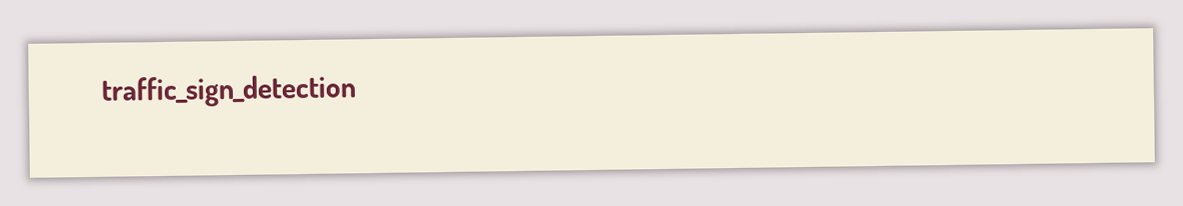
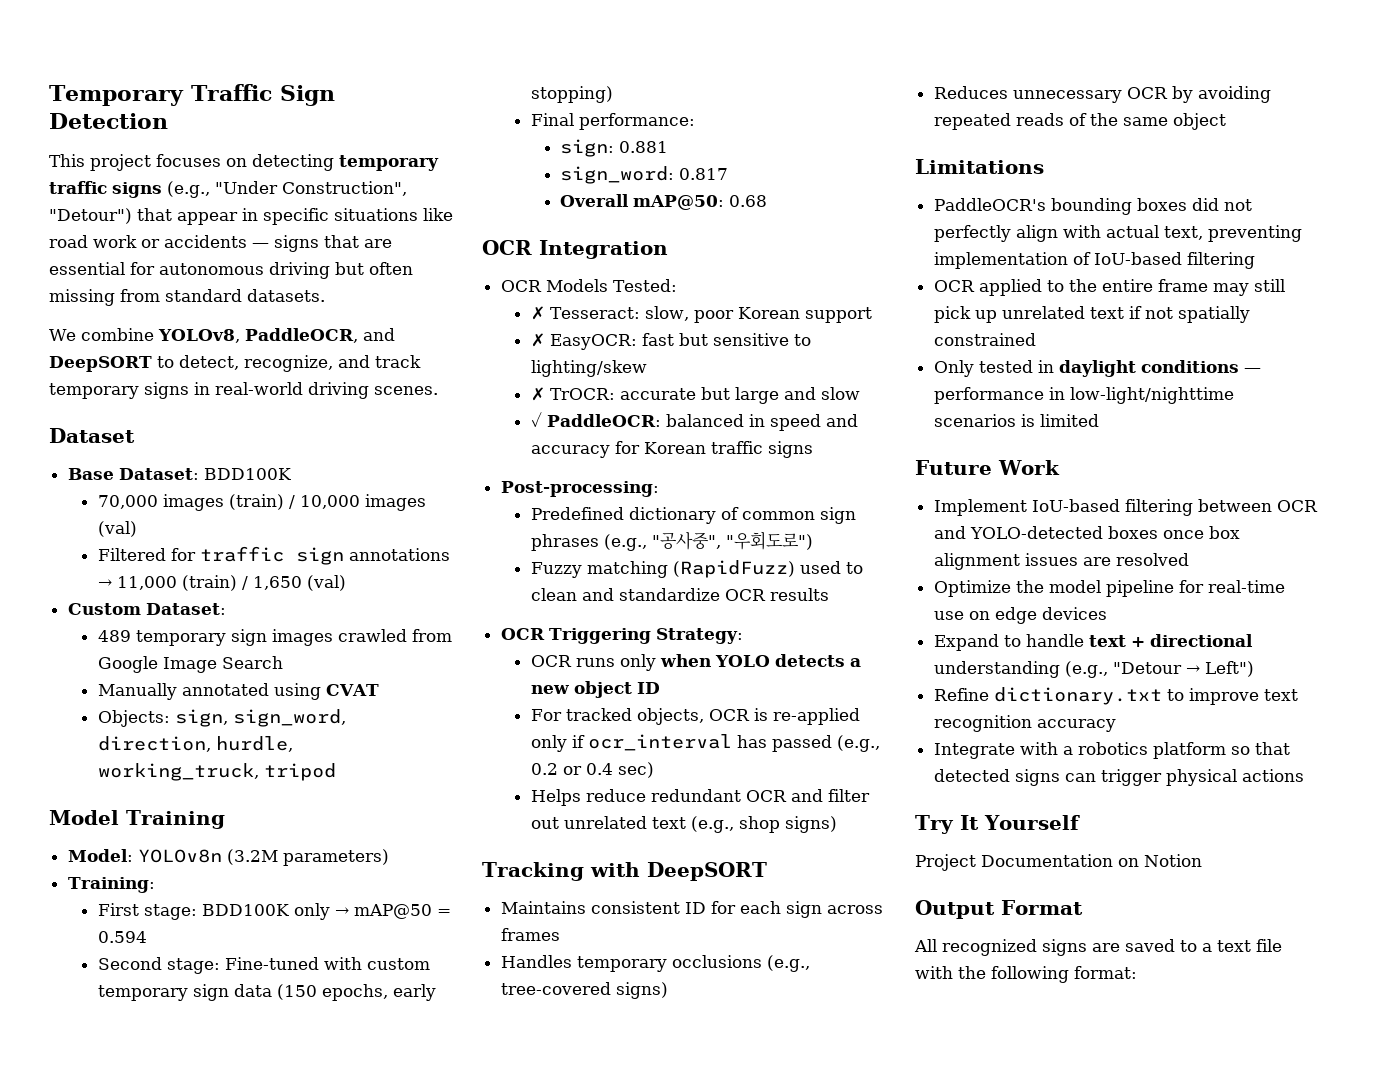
- traffic_sign_detection
+ Temporary Traffic Sign Detection
+ This project focuses on detecting temporary traffic signs (e.g., "Under Construction", "Detour") that appear in specific situations like road work or accidents — signs that are essential for autonomous driving but often missing from standard datasets.
+ We combine YOLOv8, PaddleOCR, and DeepSORT to detect, recognize, and track temporary signs in real-world driving scenes.
+ Dataset
+ Base Dataset: BDD100K
+ 70,000 images (train) / 10,000 images (val)
+ Filtered for traffic sign annotations → 11,000 (train) / 1,650 (val)
+ Custom Dataset:
+ 489 temporary sign images crawled from Google Image Search
+ Manually annotated using CVAT
+ Objects: sign, sign_word, direction, hurdle, working_truck, tripod
+ Model Training
+ Model: YOLOv8n (3.2M parameters)
+ Training:
+ First stage: BDD100K only → mAP@50 = 0.594
+ Second stage: Fine-tuned with custom temporary sign data (150 epochs, early stopping)
+ Final performance:
+ sign: 0.881
+ sign_word: 0.817
+ Overall mAP@50: 0.68
+ OCR Integration
+ OCR Models Tested:
+ ✗ Tesseract: slow, poor Korean support
+ ✗ EasyOCR: fast but sensitive to lighting/skew
+ ✗ TrOCR: accurate but large and slow
+ ✓ PaddleOCR: balanced in speed and accuracy for Korean traffic signs
+ Post-processing:
+ Predefined dictionary of common sign phrases (e.g., "공사중", "우회도로")
+ Fuzzy matching (RapidFuzz) used to clean and standardize OCR results
+ OCR Triggering Strategy:
+ OCR runs only when YOLO detects a new object ID
+ For tracked objects, OCR is re-applied only if ocr_interval has passed (e.g., 0.2 or 0.4 sec)
+ Helps reduce redundant OCR and filter out unrelated text (e.g., shop signs)
+ Tracking with DeepSORT
+ Maintains consistent ID for each sign across frames
+ Handles temporary occlusions (e.g., tree-covered signs)
+ Reduces unnecessary OCR by avoiding repeated reads of the same object
+ Limitations
+ PaddleOCR's bounding boxes did not perfectly align with actual text, preventing implementation of IoU-based filtering
+ OCR applied to the entire frame may still pick up unrelated text if not spatially constrained
+ Only tested in daylight conditions — performance in low-light/nighttime scenarios is limited
+ Future Work
+ Implement IoU-based filtering between OCR and YOLO-detected boxes once box alignment issues are resolved
+ Optimize the model pipeline for real-time use on edge devices
+ Expand to handle text + directional understanding (e.g., "Detour → Left")
+ Refine dictionary.txt to improve text recognition accuracy
+ Integrate with a robotics platform so that detected signs can trigger physical actions
+ Try It Yourself
+ Project Documentation on Notion
+ Output Format
+ All recognized signs are saved to a text file with the following format:

